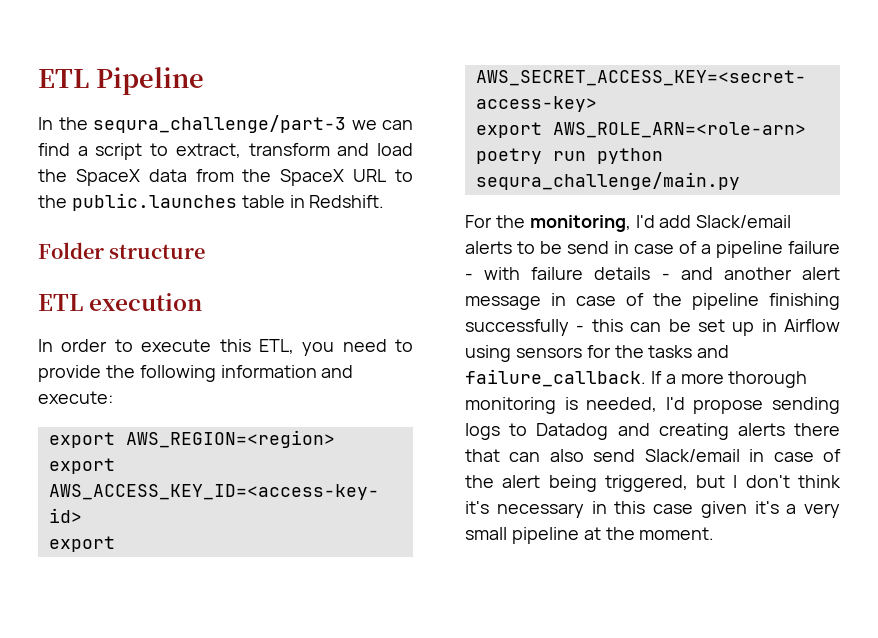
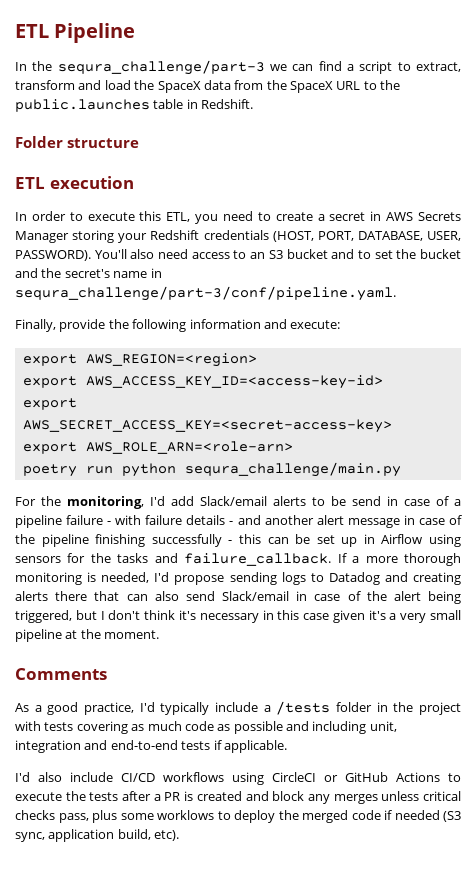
- In order to execute this ETL, you need to provide the following information and execute:
+ In order to execute this ETL, you need to create a secret in AWS Secrets Manager storing your Redshift credentials (HOST, PORT, DATABASE, USER, PASSWORD). You'll also need access to an S3 bucket and to set the bucket and the secret's name in sequra_challenge/part-3/conf/pipeline.yaml.
+ Finally, provide the following information and execute:
+ Comments
+ As a good practice, I'd typically include a /tests folder in the project with tests covering as much code as possible and including unit, integration and end-to-end tests if applicable.
+ I'd also include CI/CD workflows using CircleCI or GitHub Actions to execute the tests after a PR is created and block any merges unless critical checks pass, plus some worklows to deploy the merged code if needed (S3 sync, application build, etc).

